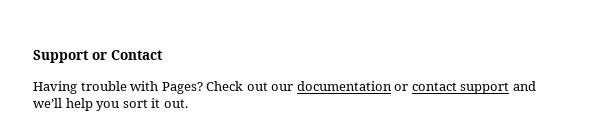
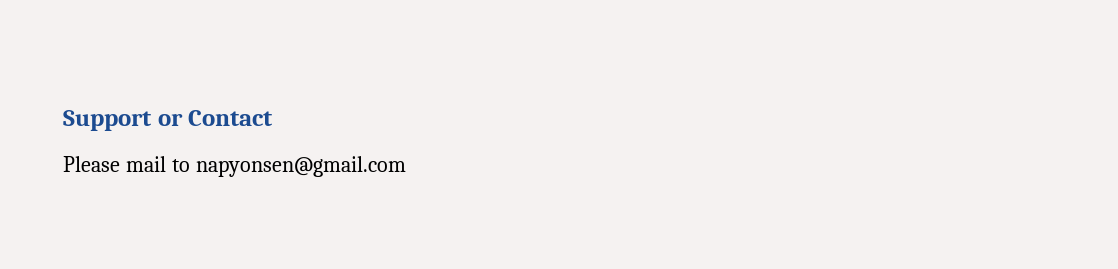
- Having trouble with Pages? Check out our documentation or contact support and we’ll help you sort it out.
+ Please mail to napyonsen@gmail.com

